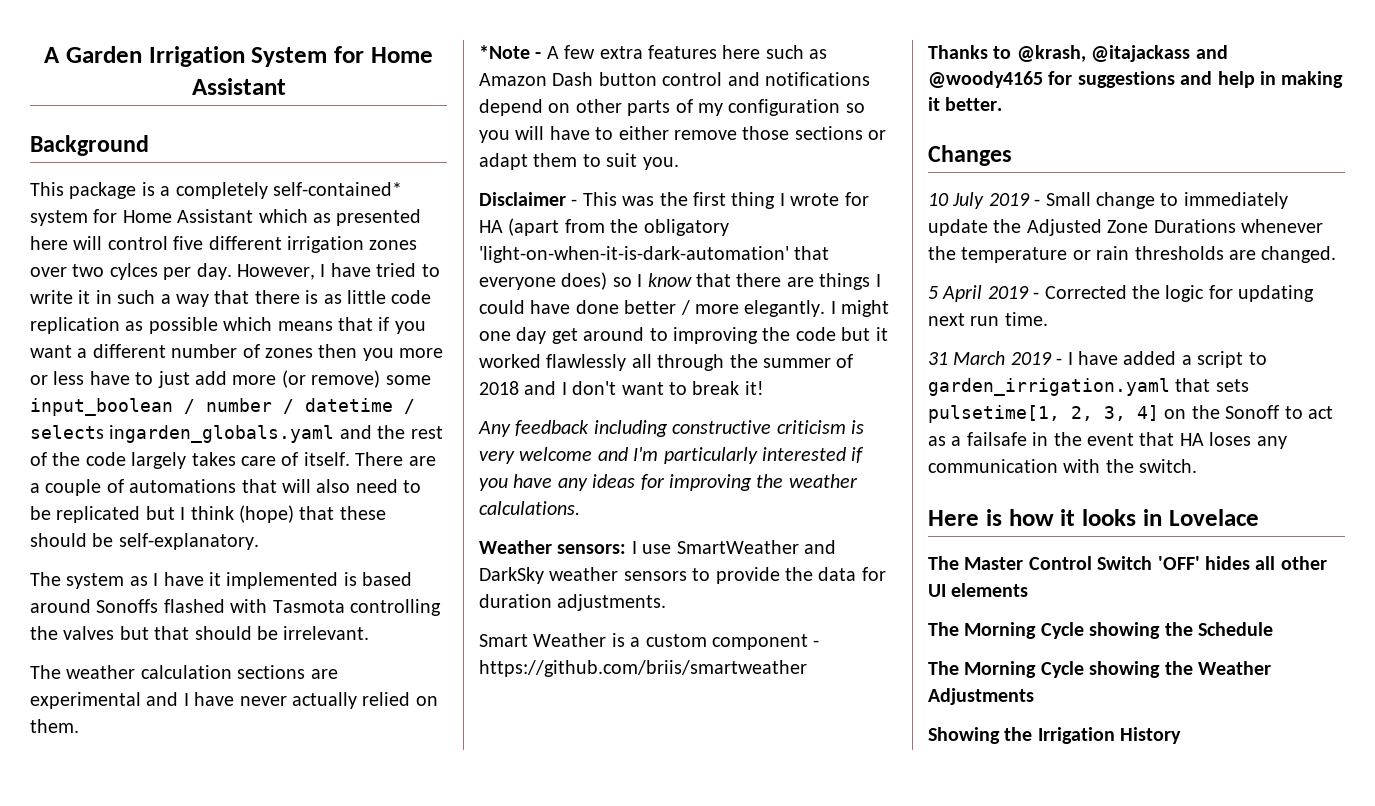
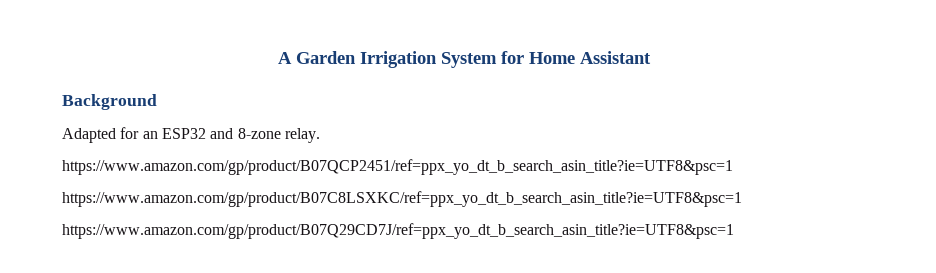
- This package is a completely self-contained* system for Home Assistant which as presented here will control five different irrigation zones over two cylces per day. However, I have tried to write it in such a way that there is as little code replication as possible which means that if you want a different number of zones then you more or less have to just add more (or remove) some input_boolean / number / datetime / selects ingarden_globals.yaml and the rest of the code largely takes care of itself. There are a couple of automations that will also need to be replicated but I think (hope) that these should be self-explanatory.
- The system as I have it implemented is based around Sonoffs flashed with Tasmota controlling the valves but that should be irrelevant.
- The weather calculation sections are experimental and I have never actually relied on them.
- *Note - A few extra features here such as Amazon Dash button control and notifications depend on other parts of my configuration so you will have to either remove those sections or adapt them to suit you.
- Disclaimer - This was the first thing I wrote for HA (apart from the obligatory 'light-on-when-it-is-dark-automation' that everyone does) so I know that there are things I could have done better / more elegantly. I might one day get around to improving the code but it worked flawlessly all through the summer of 2018 and I don't want to break it!
- Any feedback including constructive criticism is very welcome and I'm particularly interested if you have any ideas for improving the weather calculations.
- Weather sensors: I use SmartWeather and DarkSky weather sensors to provide the data for duration adjustments.
- Smart Weather is a custom component - https://github.com/briis/smartweather
- Thanks to @krash, @itajackass and @woody4165 for suggestions and help in making it better.
- Changes
- 10 July 2019 - Small change to immediately update the Adjusted Zone Durations whenever the temperature or rain thresholds are changed.
- 5 April 2019 - Corrected the logic for updating next run time.
- 31 March 2019 - I have added a script to garden_irrigation.yaml that sets pulsetime[1, 2, 3, 4] on the Sonoff to act as a failsafe in the event that HA loses any communication with the switch.
- Here is how it looks in Lovelace
- The Master Control Switch 'OFF' hides all other UI elements
- The Morning Cycle showing the Schedule
- The Morning Cycle showing the Weather Adjustments
- Showing the Irrigation History
+ Adapted for an ESP32 and 8-zone relay.
+ https://www.amazon.com/gp/product/B07QCP2451/ref=ppx_yo_dt_b_search_asin_title?ie=UTF8&psc=1
+ https://www.amazon.com/gp/product/B07C8LSXKC/ref=ppx_yo_dt_b_search_asin_title?ie=UTF8&psc=1
+ https://www.amazon.com/gp/product/B07Q29CD7J/ref=ppx_yo_dt_b_search_asin_title?ie=UTF8&psc=1

